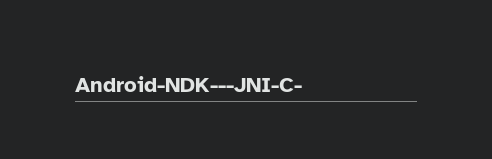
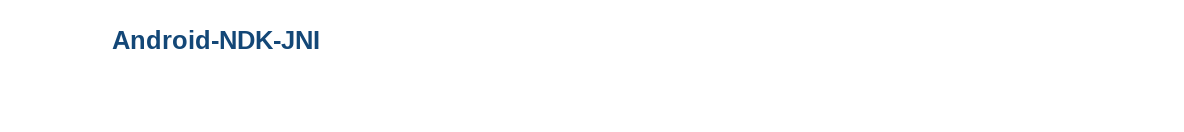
- Android-NDK---JNI-C-
+ Android-NDK-JNI

